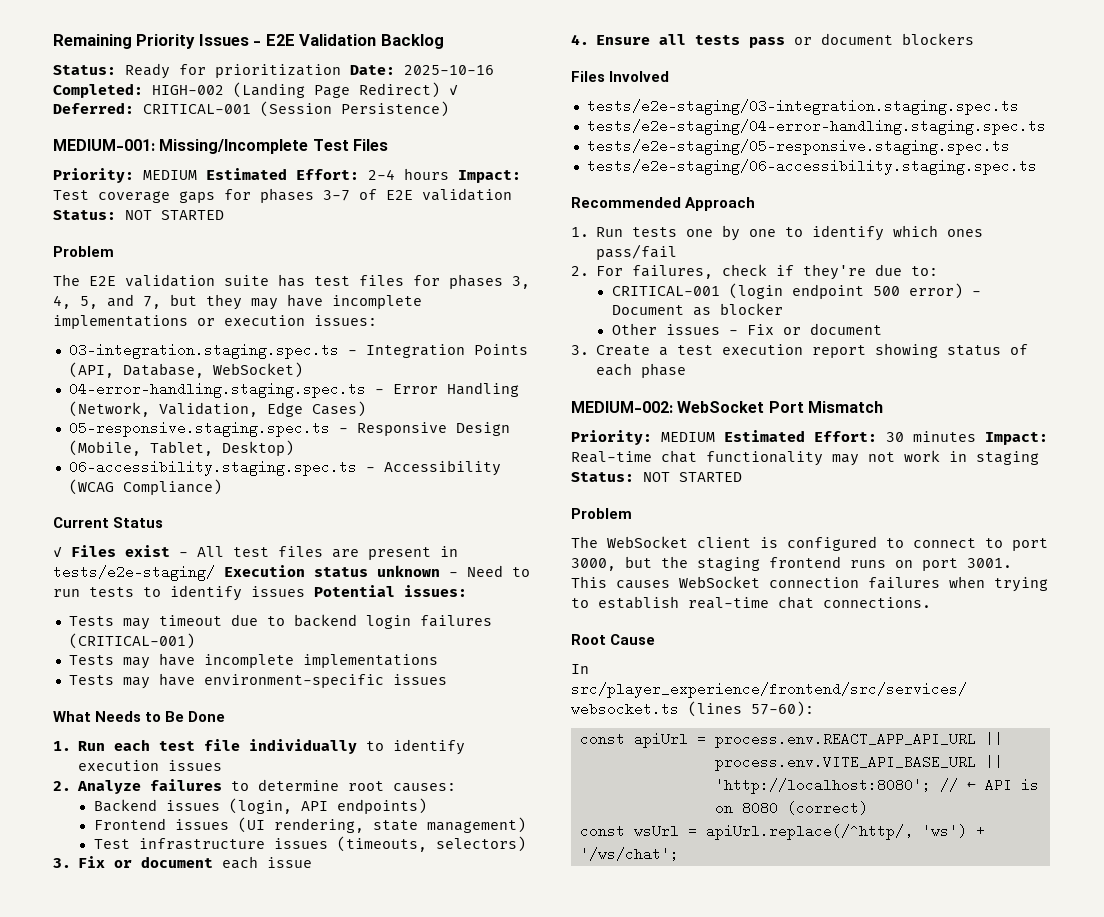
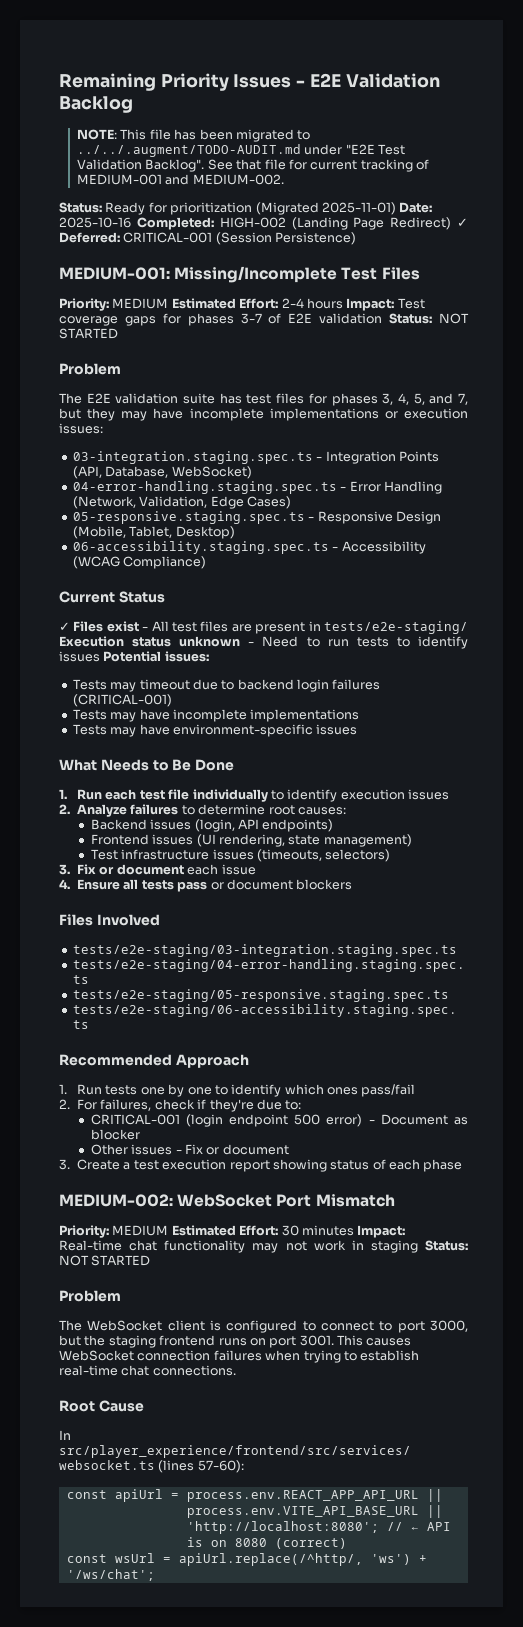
+ NOTE: This file has been migrated to ../../.augment/TODO-AUDIT.md under "E2E Test Validation Backlog". See that file for current tracking of MEDIUM-001 and MEDIUM-002.
- Status: Ready for prioritization Date: 2025-10-16 Completed: HIGH-002 (Landing Page Redirect) ✓ Deferred: CRITICAL-001 (Session Persistence)
+ Status: Ready for prioritization (Migrated 2025-11-01) Date: 2025-10-16 Completed: HIGH-002 (Landing Page Redirect) ✓ Deferred: CRITICAL-001 (Session Persistence)

